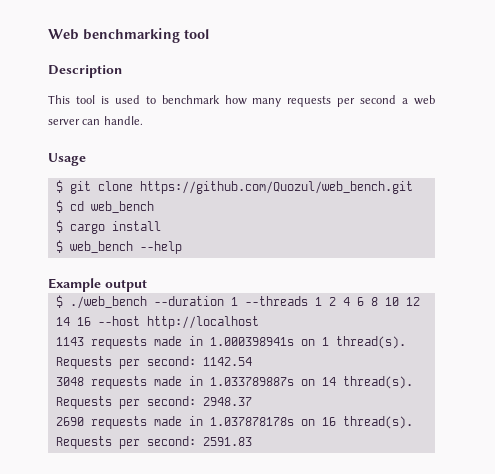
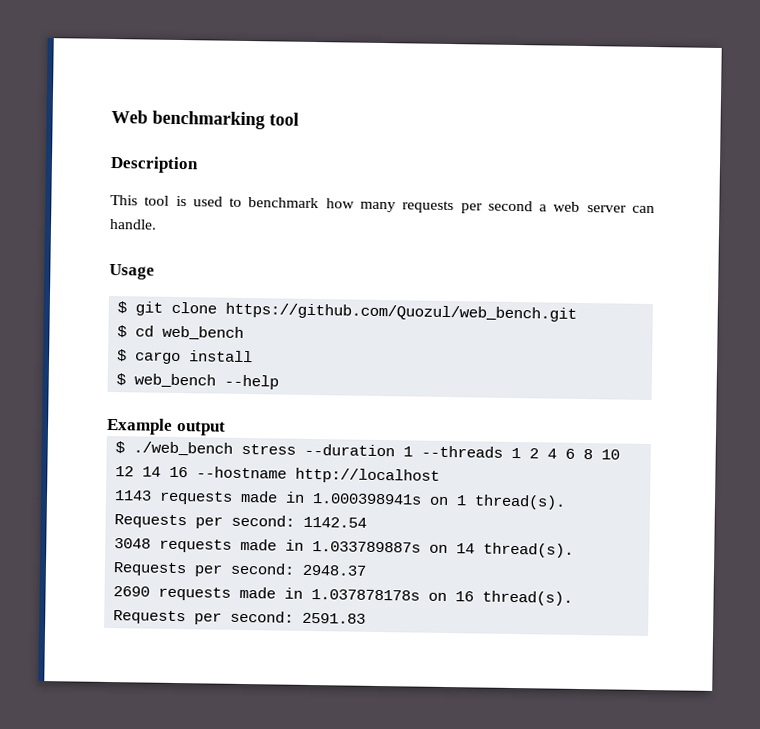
- $ ./web_bench --duration 1 --threads 1 2 4 6 8 10 12 14 16 --host http://localhost
+ $ ./web_bench stress --duration 1 --threads 1 2 4 6 8 10 12 14 16 --hostname http://localhost

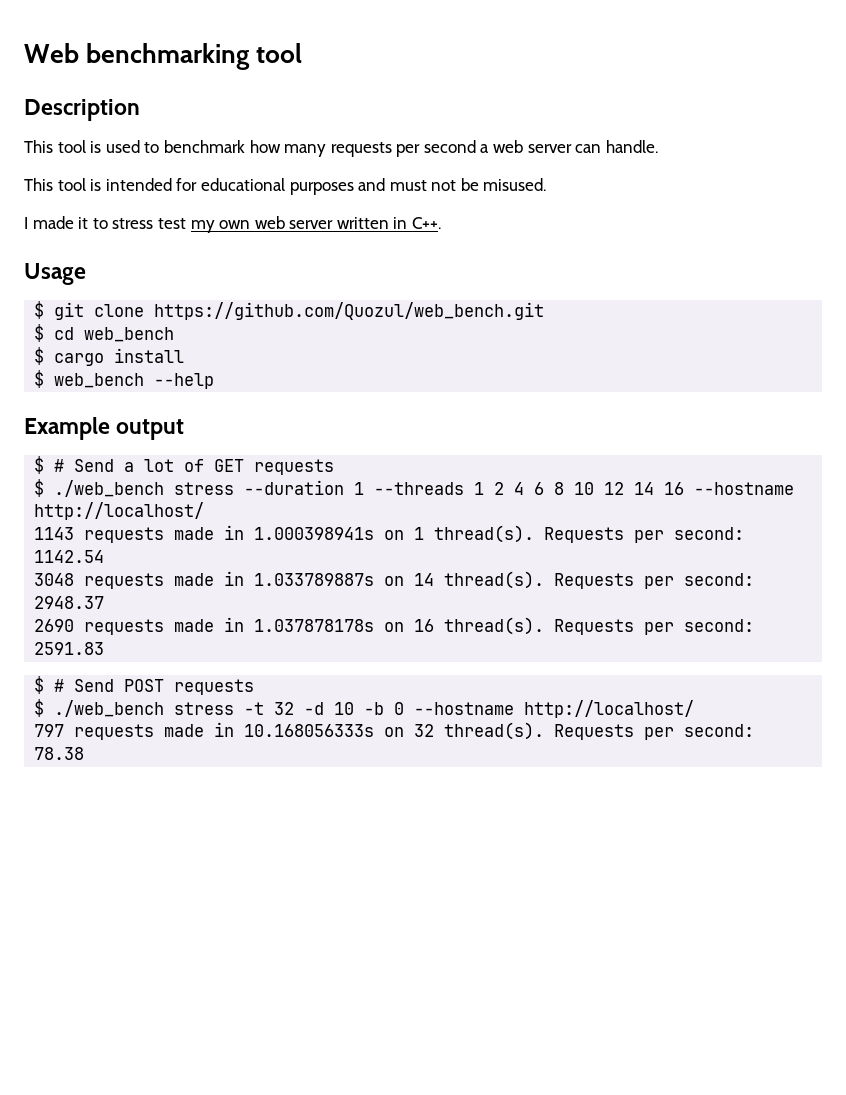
+ This tool is intended for educational purposes and must not be misused.
+ I made it to stress test my own web server written in C++.
+ $ # Send a lot of GET requests
- $ ./web_bench stress --duration 1 --threads 1 2 4 6 8 10 12 14 16 --hostname http://localhost
+ $ ./web_bench stress --duration 1 --threads 1 2 4 6 8 10 12 14 16 --hostname http://localhost/
+ $ # Send POST requests
+ $ ./web_bench stress -t 32 -d 10 -b 0 --hostname http://localhost/
+ 797 requests made in 10.168056333s on 32 thread(s). Requests per second: 78.38

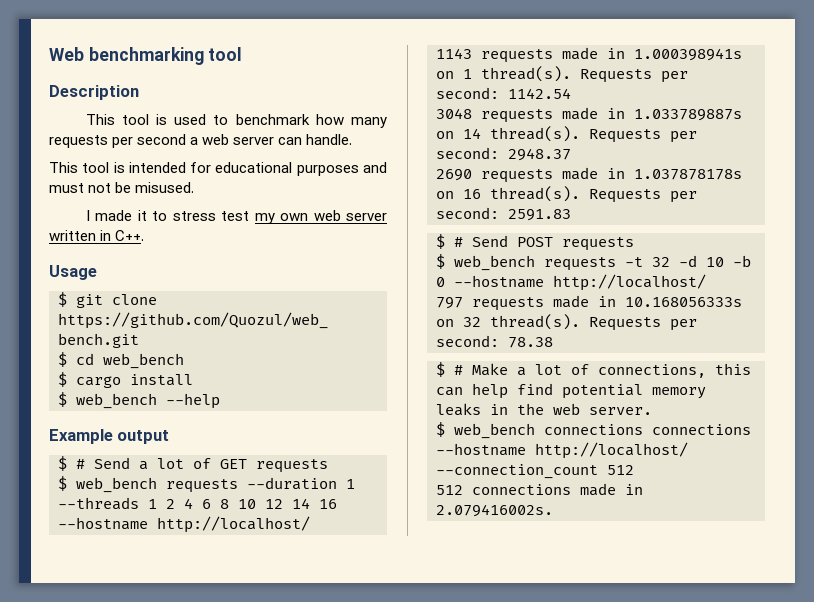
- $ ./web_bench stress --duration 1 --threads 1 2 4 6 8 10 12 14 16 --hostname http://localhost/
+ $ web_bench requests --duration 1 --threads 1 2 4 6 8 10 12 14 16 --hostname http://localhost/
- $ ./web_bench stress -t 32 -d 10 -b 0 --hostname http://localhost/
+ $ web_bench requests -t 32 -d 10 -b 0 --hostname http://localhost/
+ $ # Make a lot of connections, this can help find potential memory leaks in the web server.
+ $ web_bench connections connections --hostname http://localhost/ --connection_count 512
+ 512 connections made in 2.079416002s.

